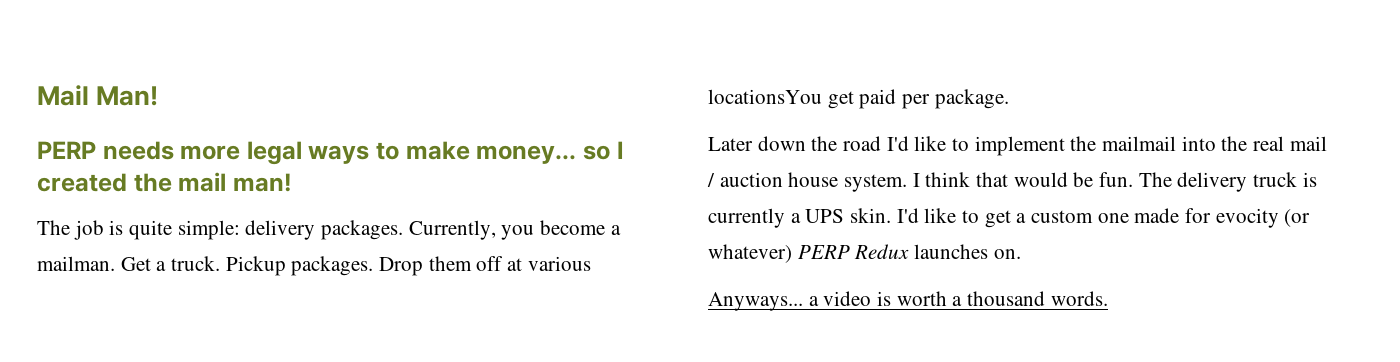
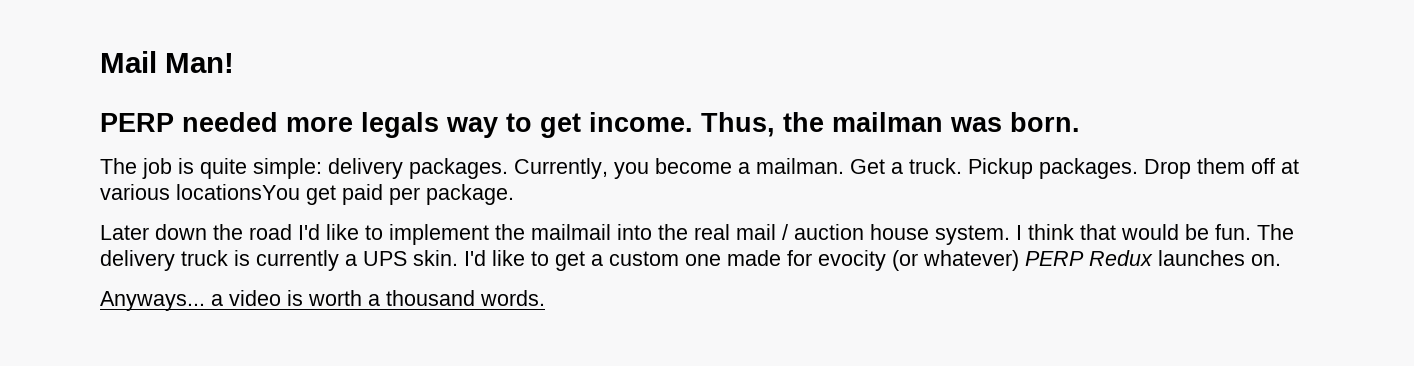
- PERP needs more legal ways to make money... so I created the mail man!
+ PERP needed more legals way to get income. Thus, the mailman was born.

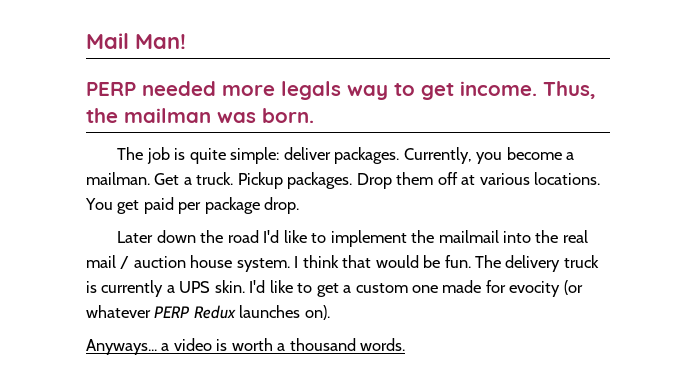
- The job is quite simple: delivery packages.
+ The job is quite simple: deliver packages.
- Drop them off at various locationsYou get paid per package.
+ Drop them off at various locations. You get paid per package drop.
- I'd like to get a custom one made for evocity (or whatever) PERP Redux launches on.
+ I'd like to get a custom one made for evocity (or whatever PERP Redux launches on).

